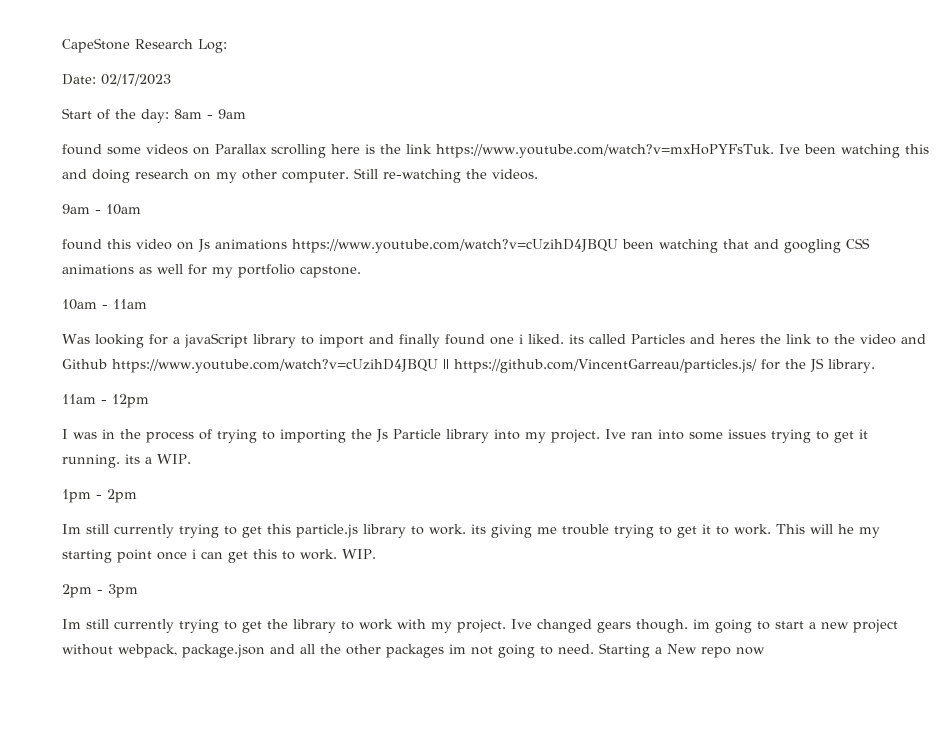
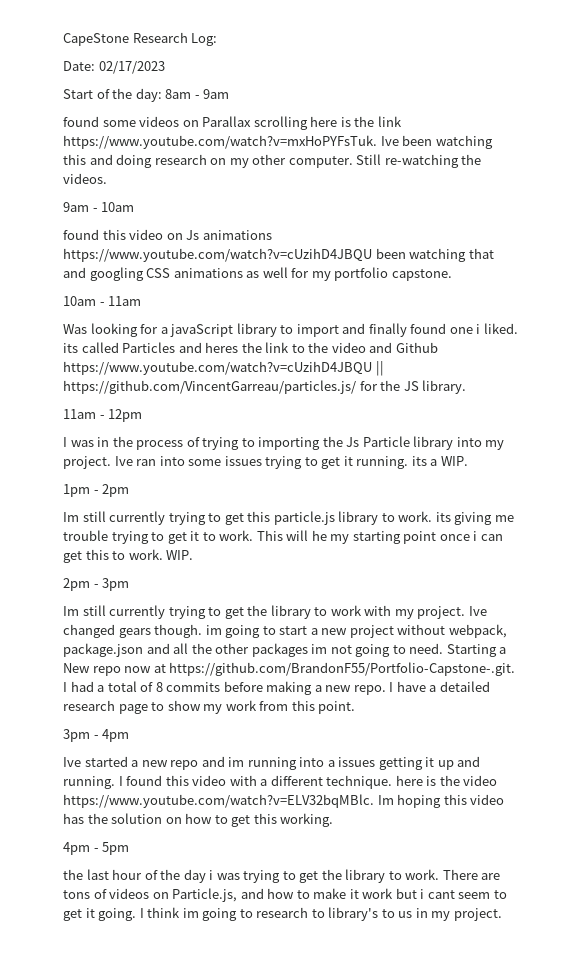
- Starting a New repo now
+ Starting a New repo now at https://github.com/BrandonF55/Portfolio-Capstone-.git. I had a total of 8 commits before making a new repo. I have a detailed research page to show my work from this point.
+ 3pm - 4pm
+ Ive started a new repo and im running into a issues getting it up and running. I found this video with a different technique. here is the video https://www.youtube.com/watch?v=ELV32bqMBlc. Im hoping this video has the solution on how to get this working.
+ 4pm - 5pm
+ the last hour of the day i was trying to get the library to work. There are tons of videos on Particle.js, and how to make it work but i cant seem to get it going. I think im going to research to library's to us in my project.

